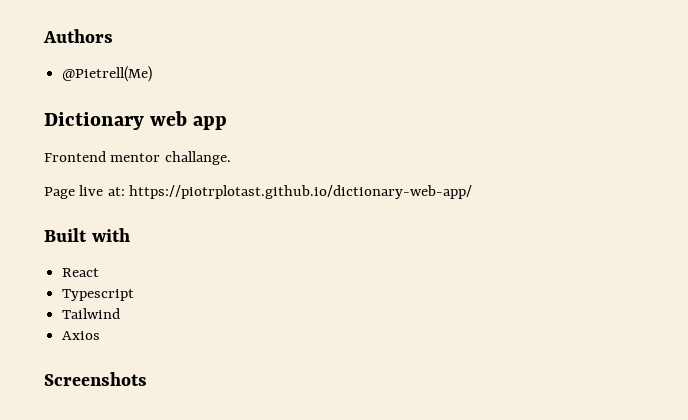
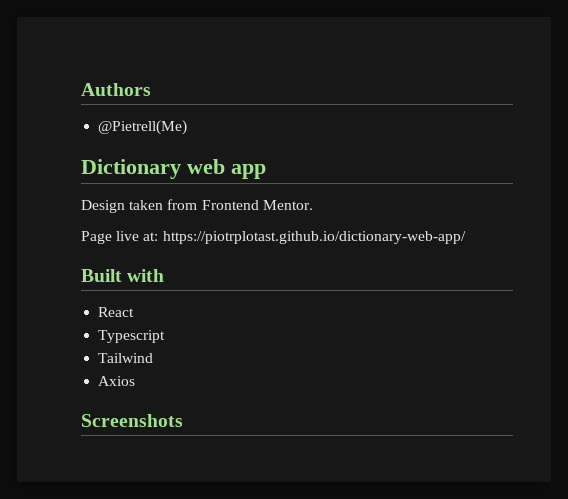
- Frontend mentor challange.
+ Design taken from Frontend Mentor.

